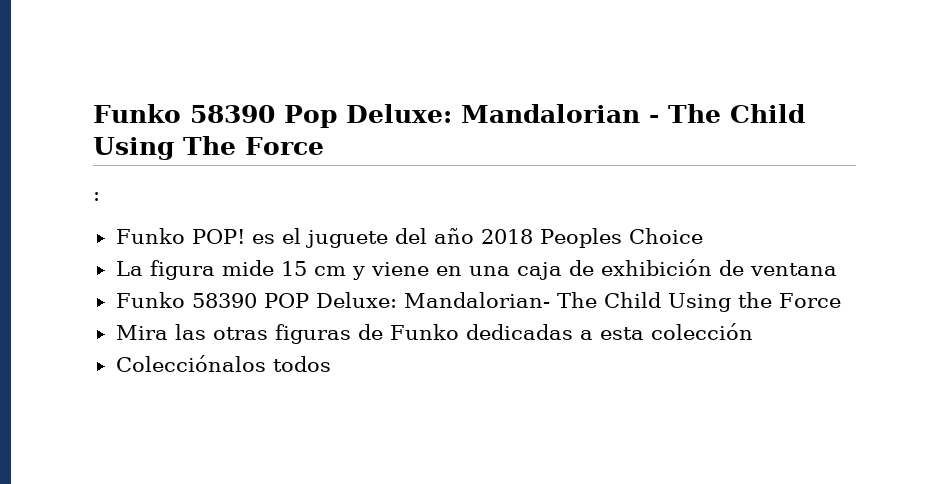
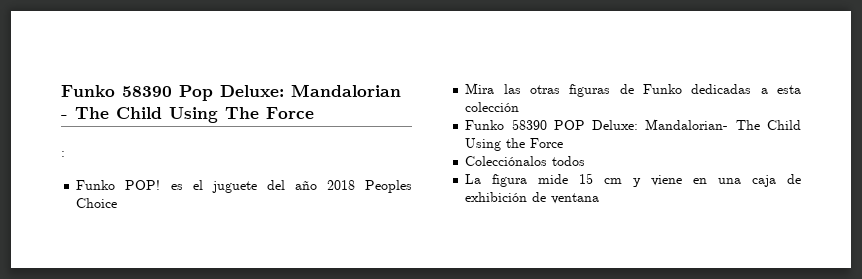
+ Mira las otras figuras de Funko dedicadas a esta colección
+ Funko 58390 POP Deluxe: Mandalorian- The Child Using the Force
+ Colecciónalos todos
- Funko 58390 POP Deluxe: Mandalorian- The Child Using the Force
- Mira las otras figuras de Funko dedicadas a esta colección
- Colecciónalos todos

